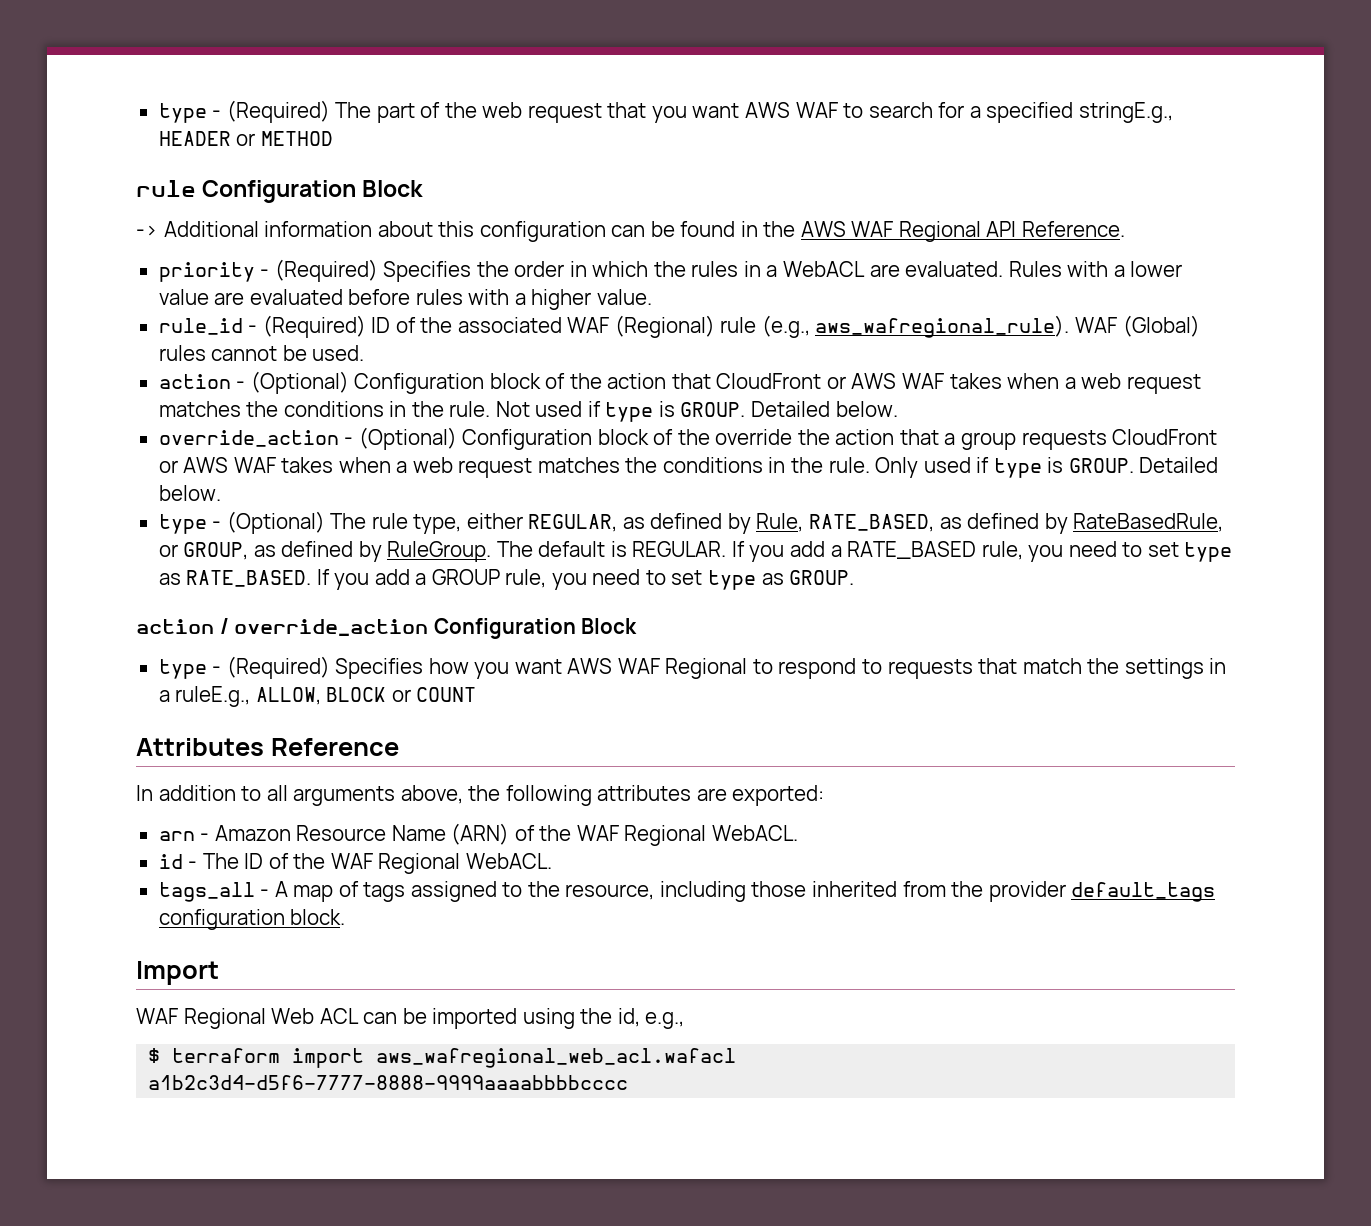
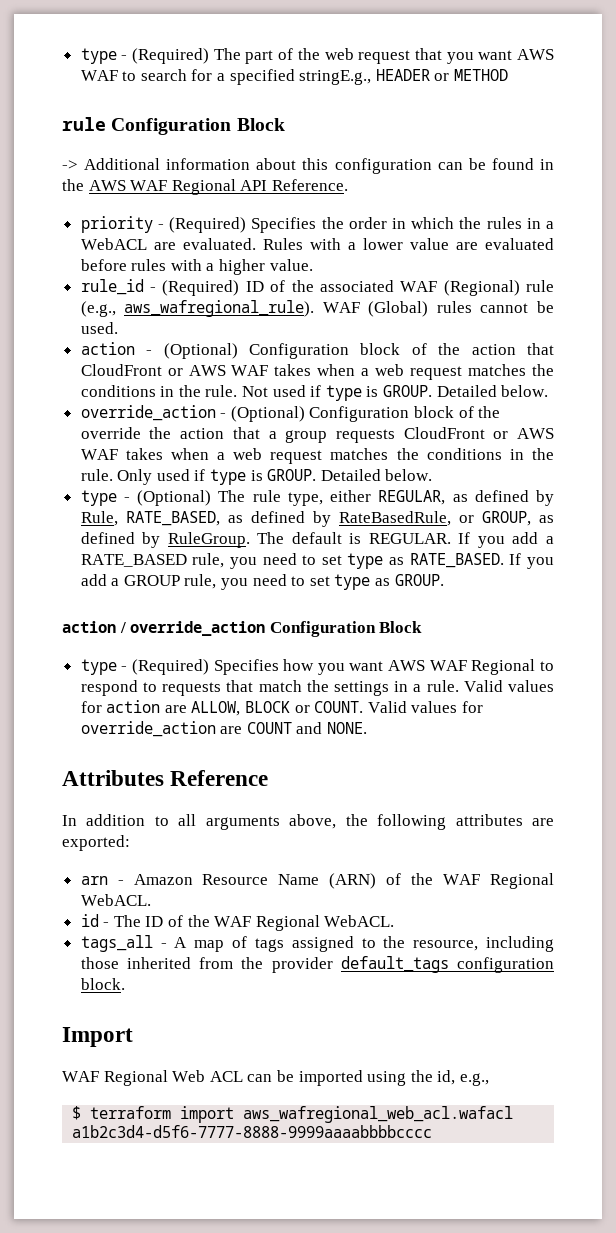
- type - (Required) Specifies how you want AWS WAF Regional to respond to requests that match the settings in a ruleE.g., ALLOW, BLOCK or COUNT
+ type - (Required) Specifies how you want AWS WAF Regional to respond to requests that match the settings in a rule. Valid values for action are ALLOW, BLOCK or COUNT. Valid values for override_action are COUNT and NONE.

